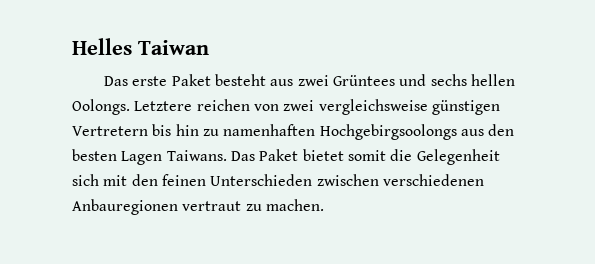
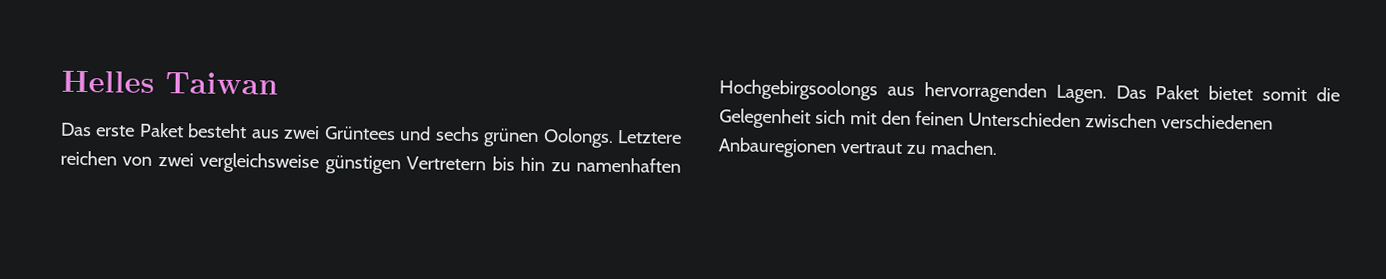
- Das erste Paket besteht aus zwei Grüntees und sechs hellen Oolongs.
+ Das erste Paket besteht aus zwei Grüntees und sechs grünen Oolongs.
- Letztere reichen von zwei vergleichsweise günstigen Vertretern bis hin zu namenhaften Hochgebirgsoolongs aus den besten Lagen Taiwans.
+ Letztere reichen von zwei vergleichsweise günstigen Vertretern bis hin zu namenhaften Hochgebirgsoolongs aus hervorragenden Lagen.

